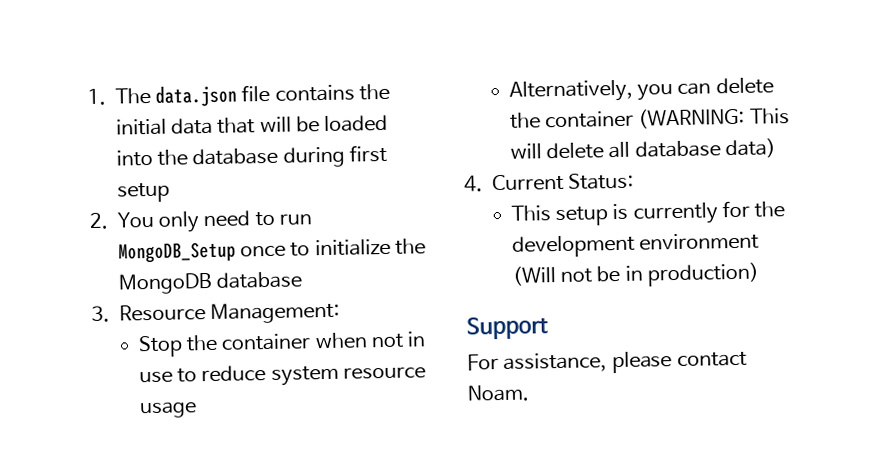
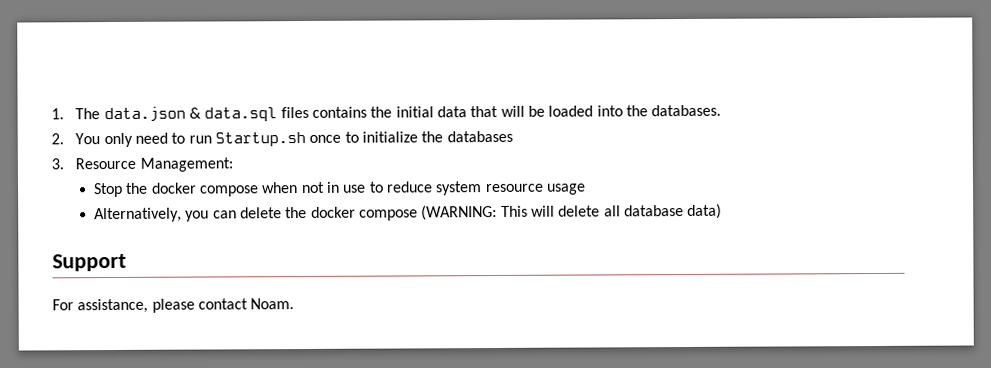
- 1. The data.json file contains the initial data that will be loaded into the database during first setup
+ 1. The data.json & data.sql files contains the initial data that will be loaded into the databases.
- 2. You only need to run MongoDB_Setup once to initialize the MongoDB database
+ 2. You only need to run Startup.sh once to initialize the databases
- Stop the container when not in use to reduce system resource usage
+ Stop the docker compose when not in use to reduce system resource usage
- Alternatively, you can delete the container (WARNING: This will delete all database data)
+ Alternatively, you can delete the docker compose (WARNING: This will delete all database data)
- 4. Current Status:
- This setup is currently for the development environment (Will not be in production)

